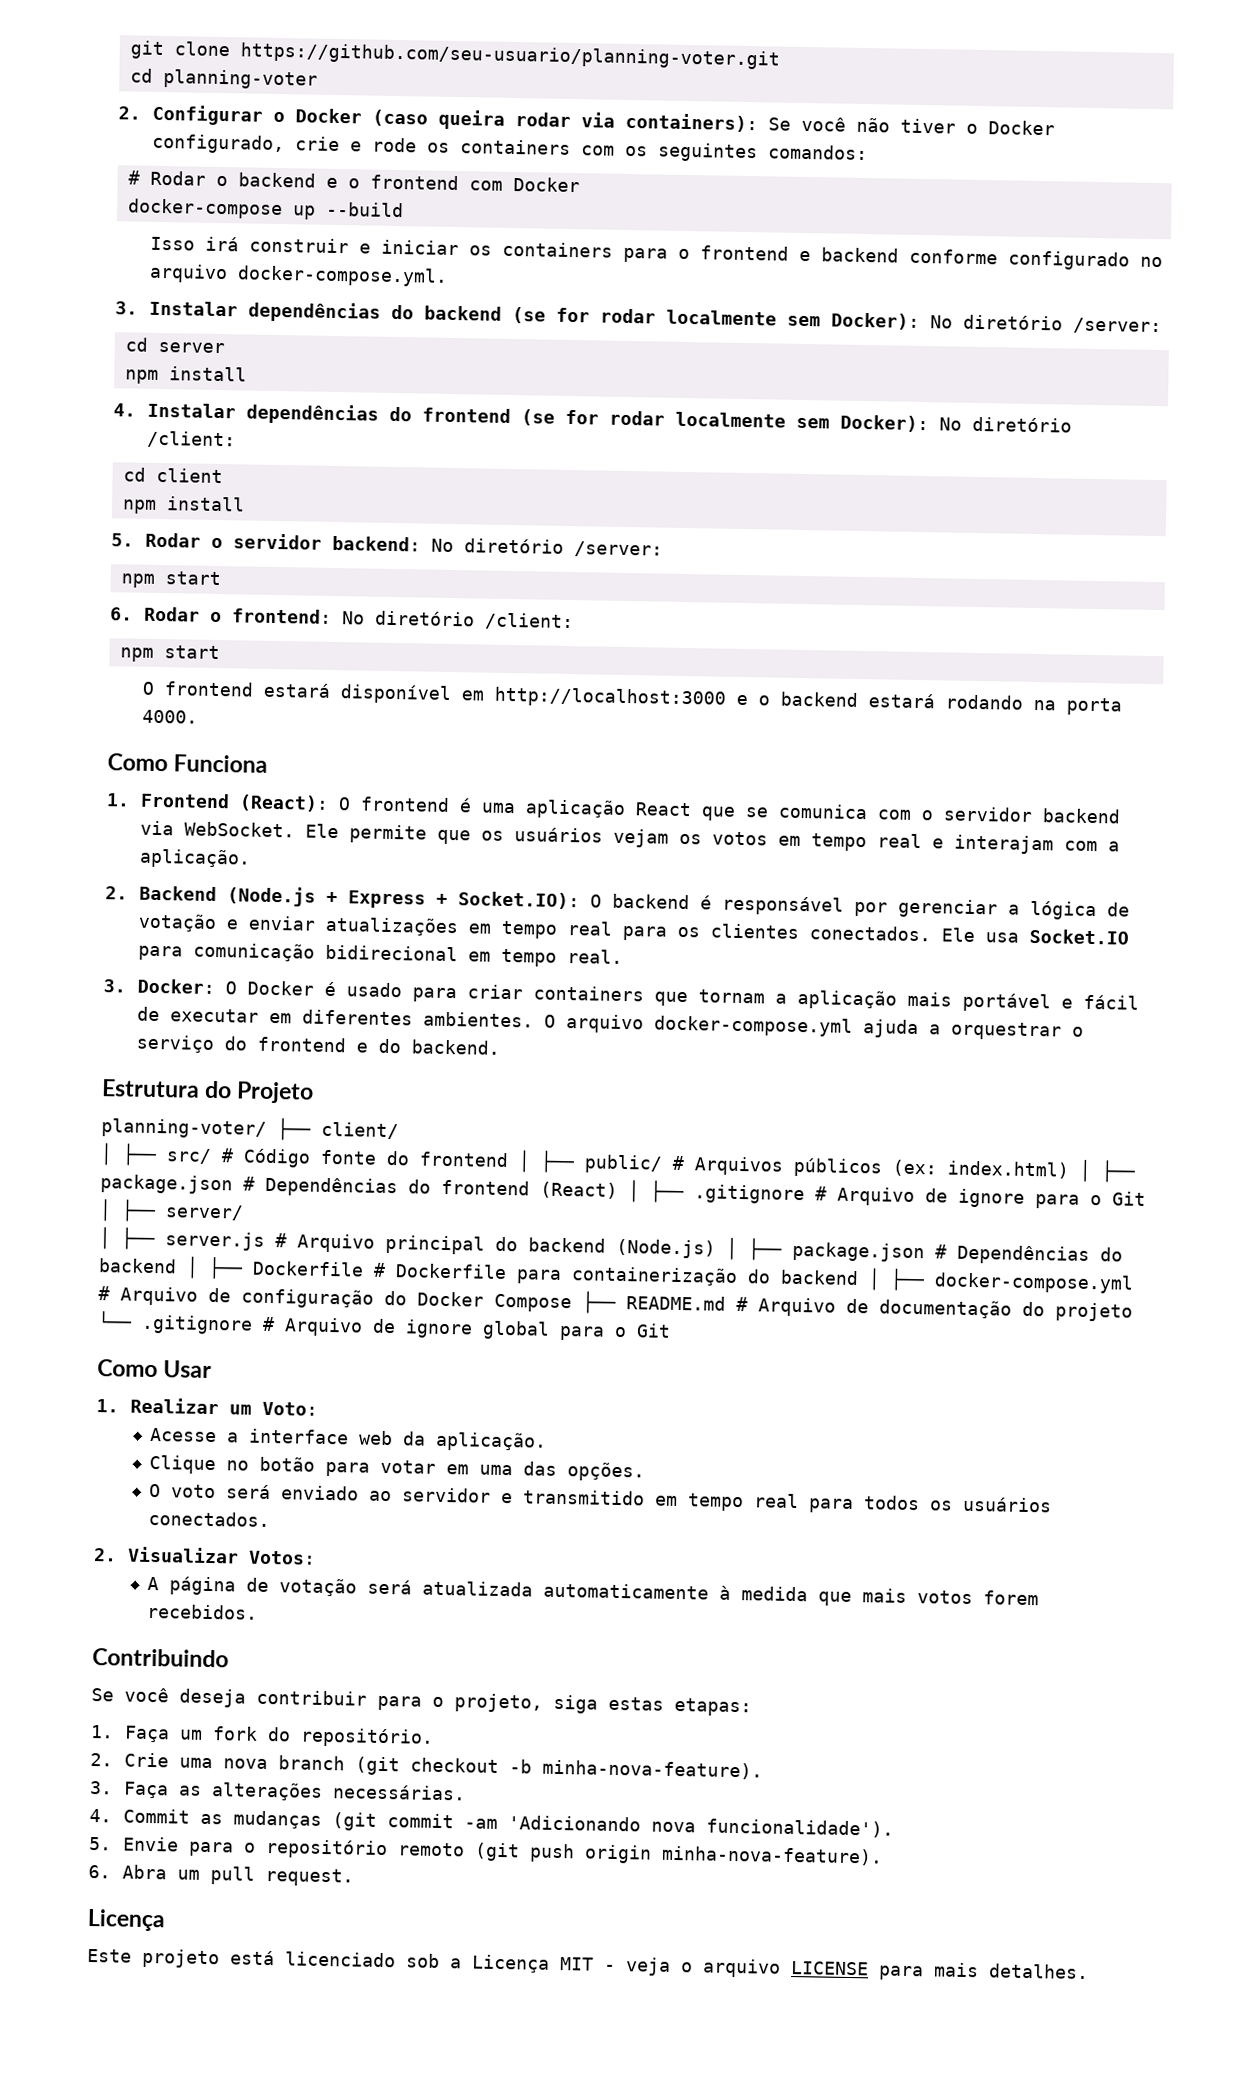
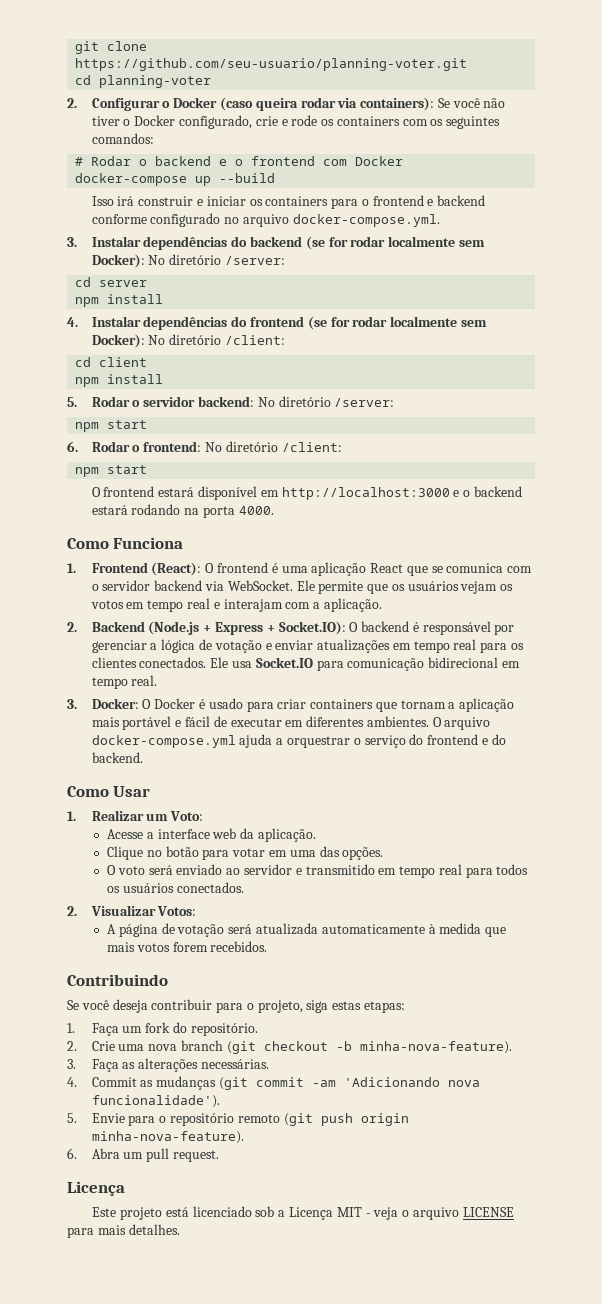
- Estrutura do Projeto
- planning-voter/ ├── client/
- │ ├── src/ # Código fonte do frontend │ ├── public/ # Arquivos públicos (ex: index.html) │ ├── package.json # Dependências do frontend (React) │ ├── .gitignore # Arquivo de ignore para o Git │ ├── server/
- │ ├── server.js # Arquivo principal do backend (Node.js) │ ├── package.json # Dependências do backend │ ├── Dockerfile # Dockerfile para containerização do backend │ ├── docker-compose.yml # Arquivo de configuração do Docker Compose ├── README.md # Arquivo de documentação do projeto └── .gitignore # Arquivo de ignore global para o Git

